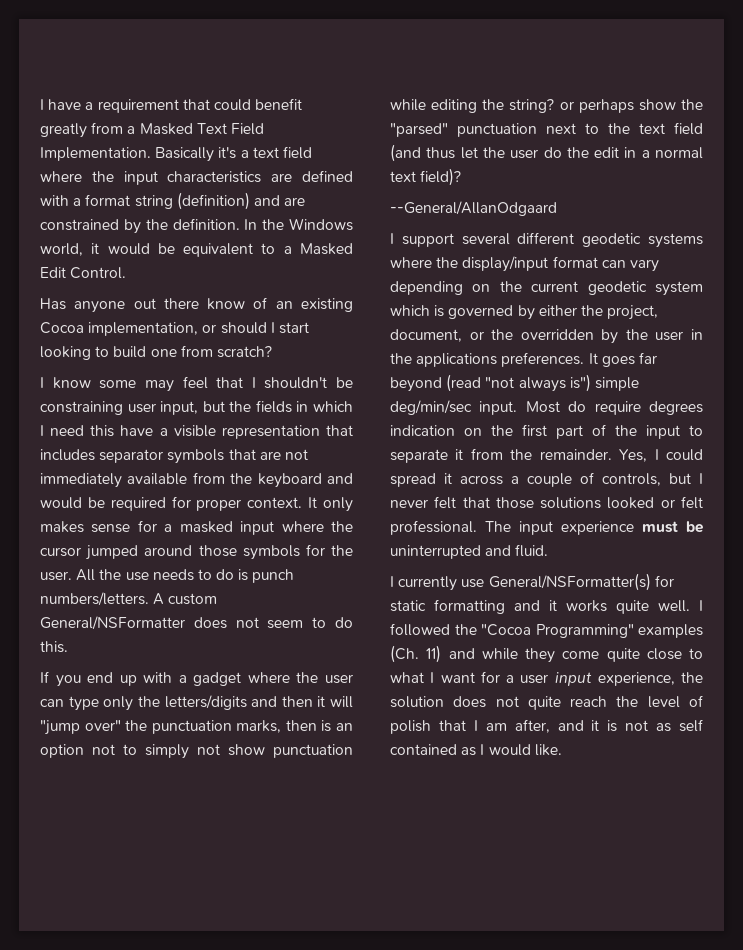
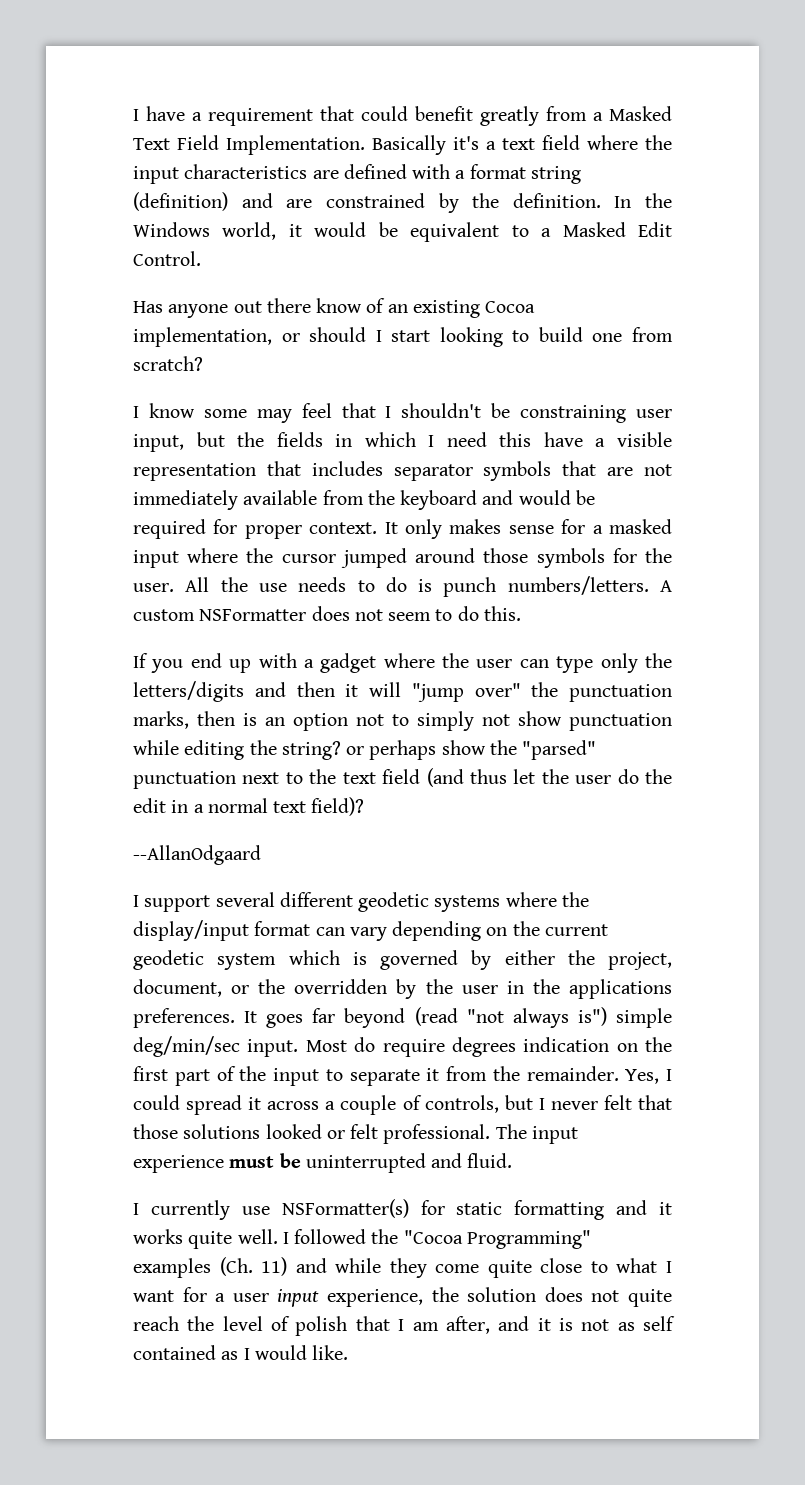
- A custom General/NSFormatter does not seem to do this.
+ A custom NSFormatter does not seem to do this.
- --General/AllanOdgaard
+ --AllanOdgaard
- I currently use General/NSFormatter(s) for static formatting and it works quite well.
+ I currently use NSFormatter(s) for static formatting and it works quite well.

